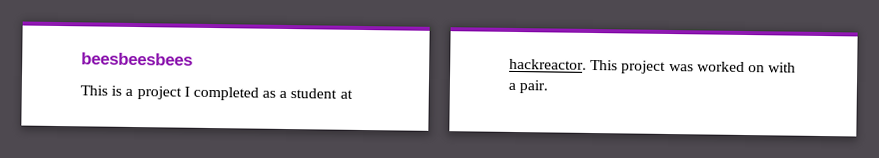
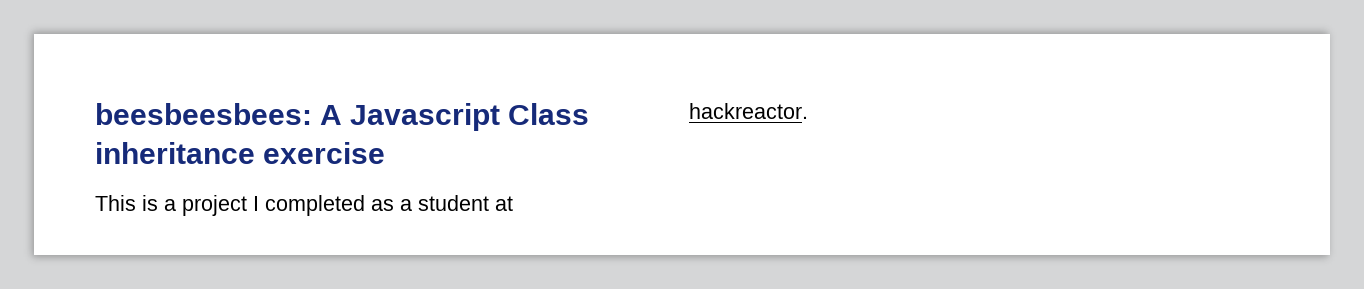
- beesbeesbees
+ beesbeesbees: A Javascript Class inheritance exercise
- This project was worked on with a pair.

